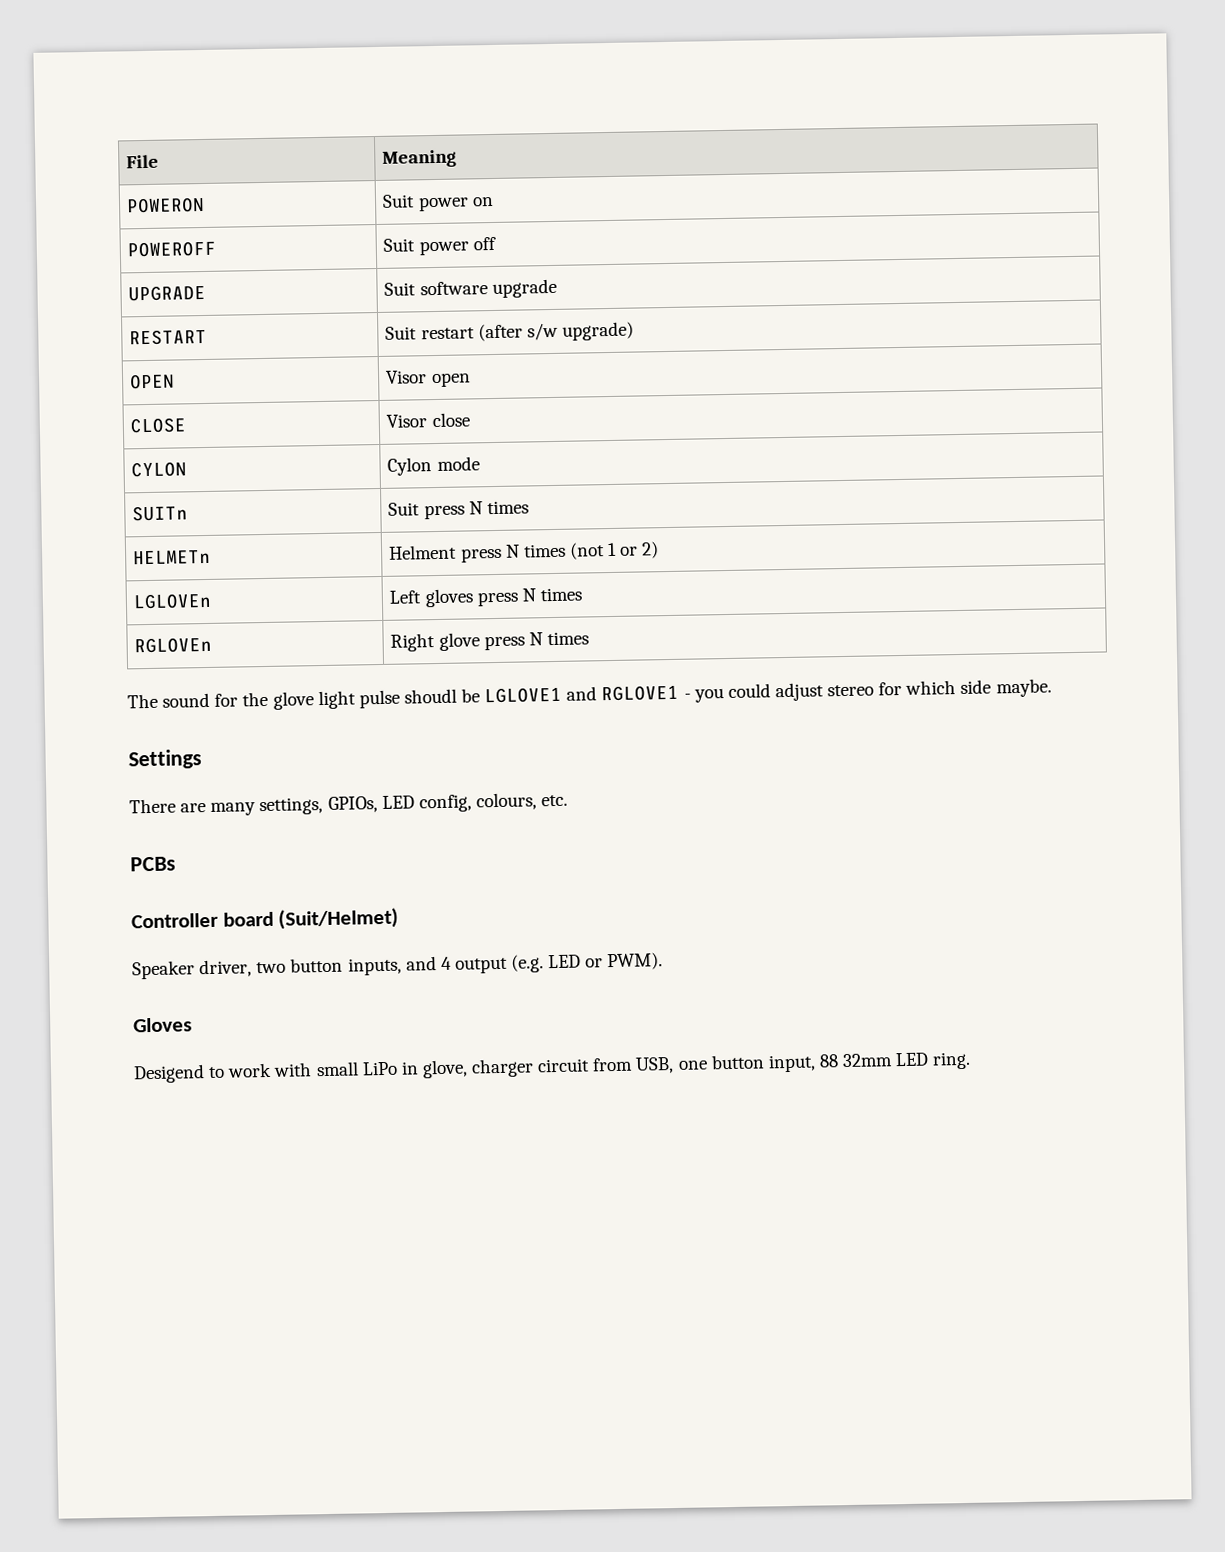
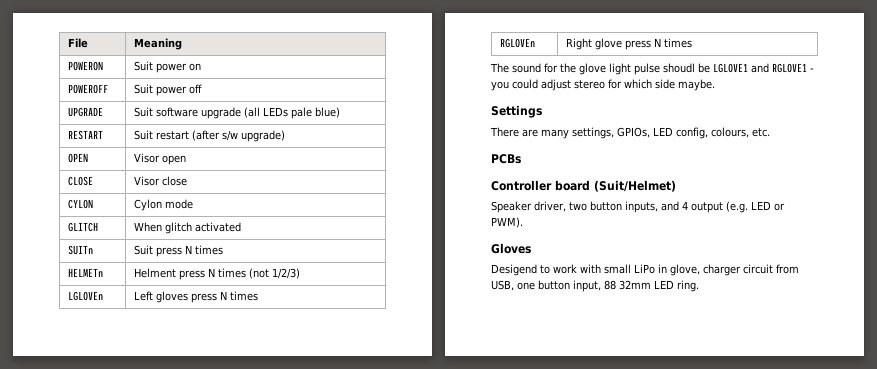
- UPGRADE | Suit software upgrade
+ UPGRADE | Suit software upgrade (all LEDs pale blue)
+ GLITCH | When glitch activated
- HELMETn | Helment press N times (not 1 or 2)
+ HELMETn | Helment press N times (not 1/2/3)

